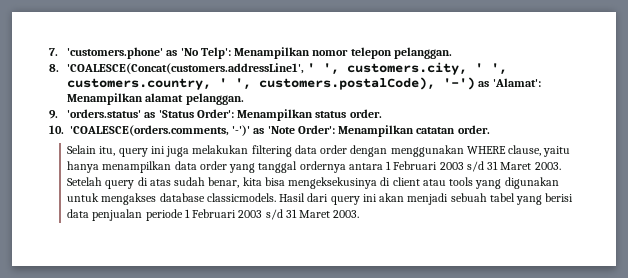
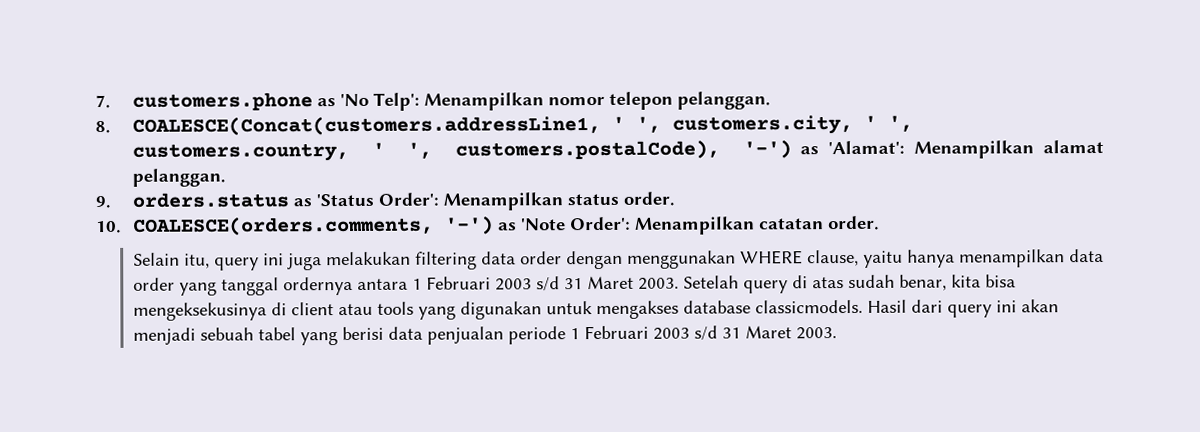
- 7. 'customers.phone' as 'No Telp': Menampilkan nomor telepon pelanggan.
+ 7. customers.phone as 'No Telp': Menampilkan nomor telepon pelanggan.
- 8. 'COALESCE(Concat(customers.addressLine1', ' ', customers.city, ' ', customers.country, ' ', customers.postalCode), '-') as 'Alamat': Menampilkan alamat pelanggan.
+ 8. COALESCE(Concat(customers.addressLine1, ' ', customers.city, ' ', customers.country, ' ', customers.postalCode), '-') as 'Alamat': Menampilkan alamat pelanggan.
- 9. 'orders.status' as 'Status Order': Menampilkan status order.
+ 9. orders.status as 'Status Order': Menampilkan status order.
- 10. 'COALESCE(orders.comments, '-')' as 'Note Order': Menampilkan catatan order.
+ 10. COALESCE(orders.comments, '-') as 'Note Order': Menampilkan catatan order.

